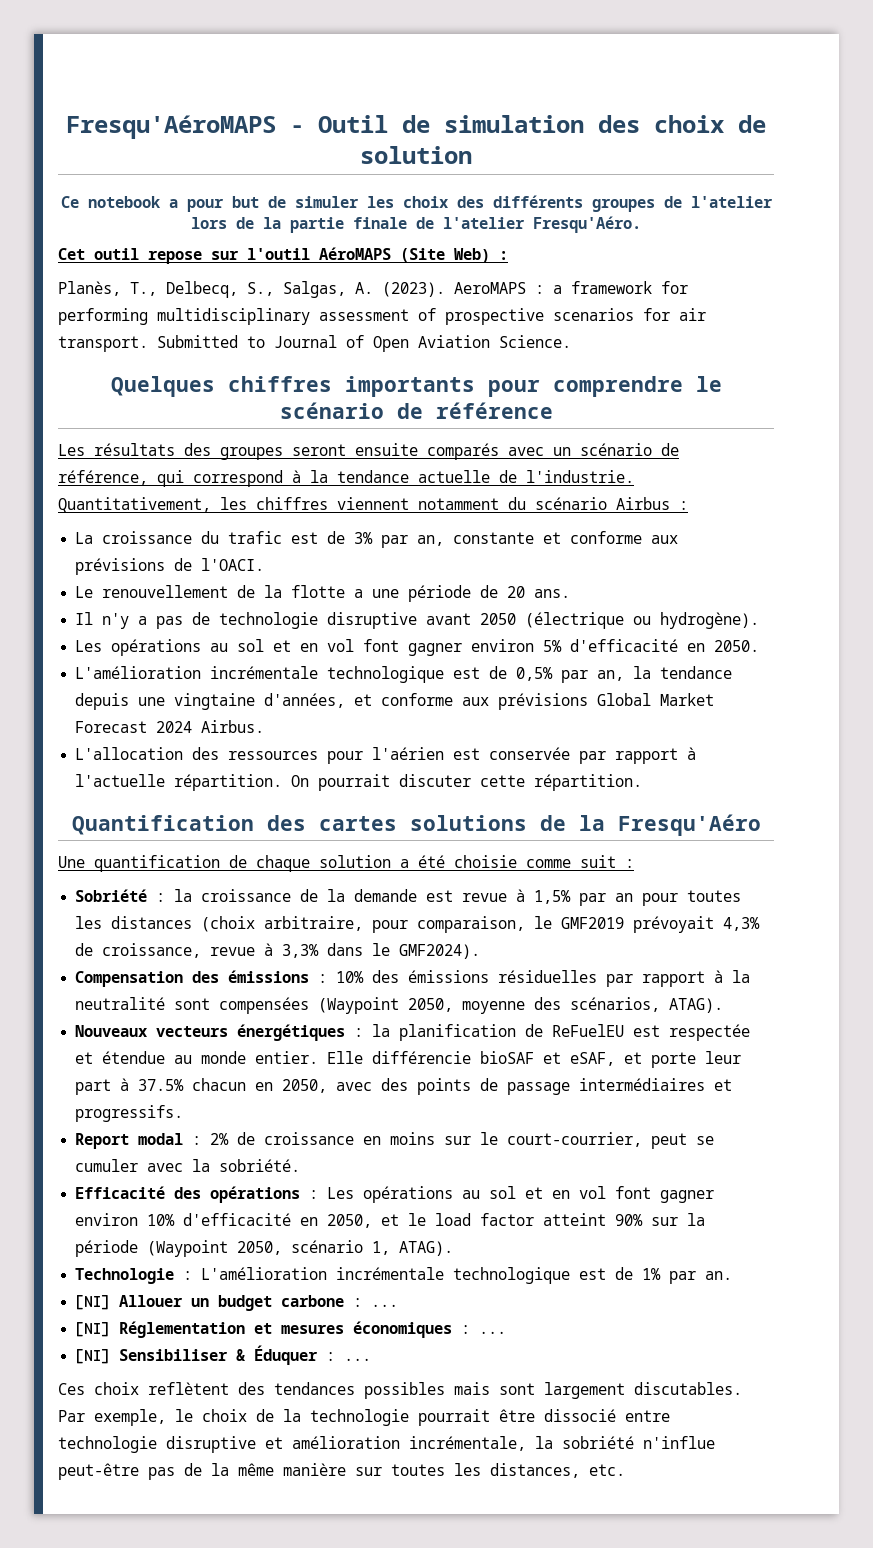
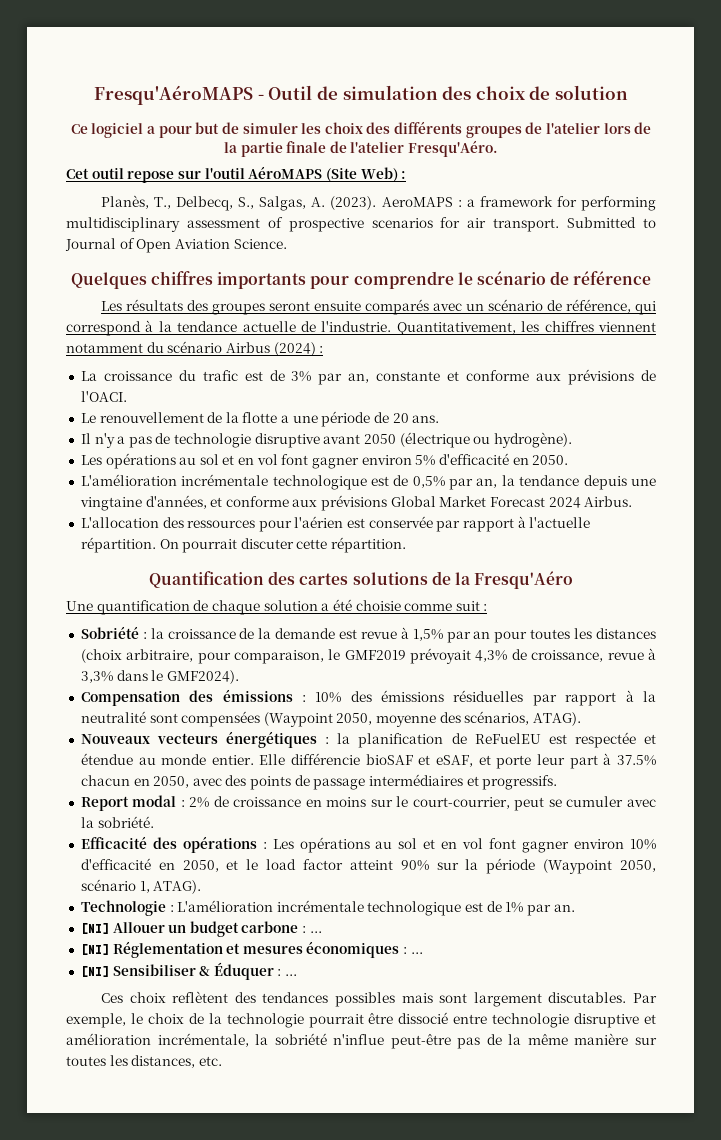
- Ce notebook a pour but de simuler les choix des différents groupes de l'atelier lors de la partie finale de l'atelier Fresqu'Aéro.
+ Ce logiciel a pour but de simuler les choix des différents groupes de l'atelier lors de la partie finale de l'atelier Fresqu'Aéro.
- Quantitativement, les chiffres viennent notamment du scénario Airbus :
+ Quantitativement, les chiffres viennent notamment du scénario Airbus (2024) :

